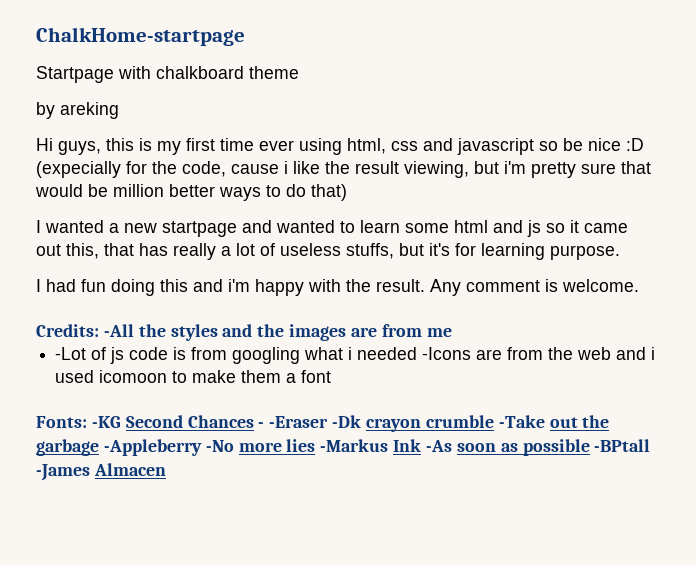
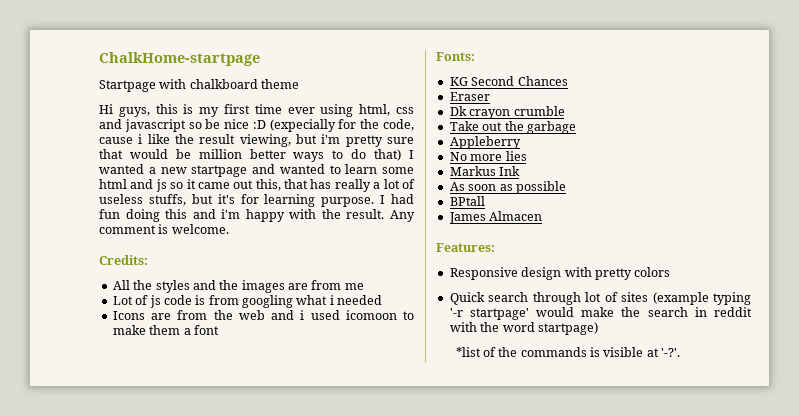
- by areking
- Hi guys, this is my first time ever using html, css and javascript so be nice :D (expecially for the code, cause i like the result viewing, but i'm pretty sure that would be million better ways to do that)
- I wanted a new startpage and wanted to learn some html and js so it came out this, that has really a lot of useless stuffs, but it's for learning purpose.
- I had fun doing this and i'm happy with the result.
+ Hi guys, this is my first time ever using html, css and javascript so be nice :D (expecially for the code, cause i like the result viewing, but i'm pretty sure that would be million better ways to do that) I wanted a new startpage and wanted to learn some html and js so it came out this, that has really a lot of useless stuffs, but it's for learning purpose. I had fun doing this and i'm happy with the result.
- Credits: -All the styles and the images are from me
+ Credits:
+ All the styles and the images are from me
- -Lot of js code is from googling what i needed -Icons are from the web and i used icomoon to make them a font
+ Lot of js code is from googling what i needed
+ Icons are from the web and i used icomoon to make them a font
- Fonts: -KG Second Chances - -Eraser -Dk crayon crumble -Take out the garbage -Appleberry -No more lies -Markus Ink -As soon as possible -BPtall -James Almacen
+ Fonts:
+ KG Second Chances
+ Eraser
+ Dk crayon crumble
+ Take out the garbage
+ Appleberry
+ No more lies
+ Markus Ink
+ As soon as possible
+ BPtall
+ James Almacen
+ Features:
+ Responsive design with pretty colors
+ Quick search through lot of sites (example typing '-r startpage' would make the search in reddit with the word startpage)
+ *list of the commands is visible at '-?'.

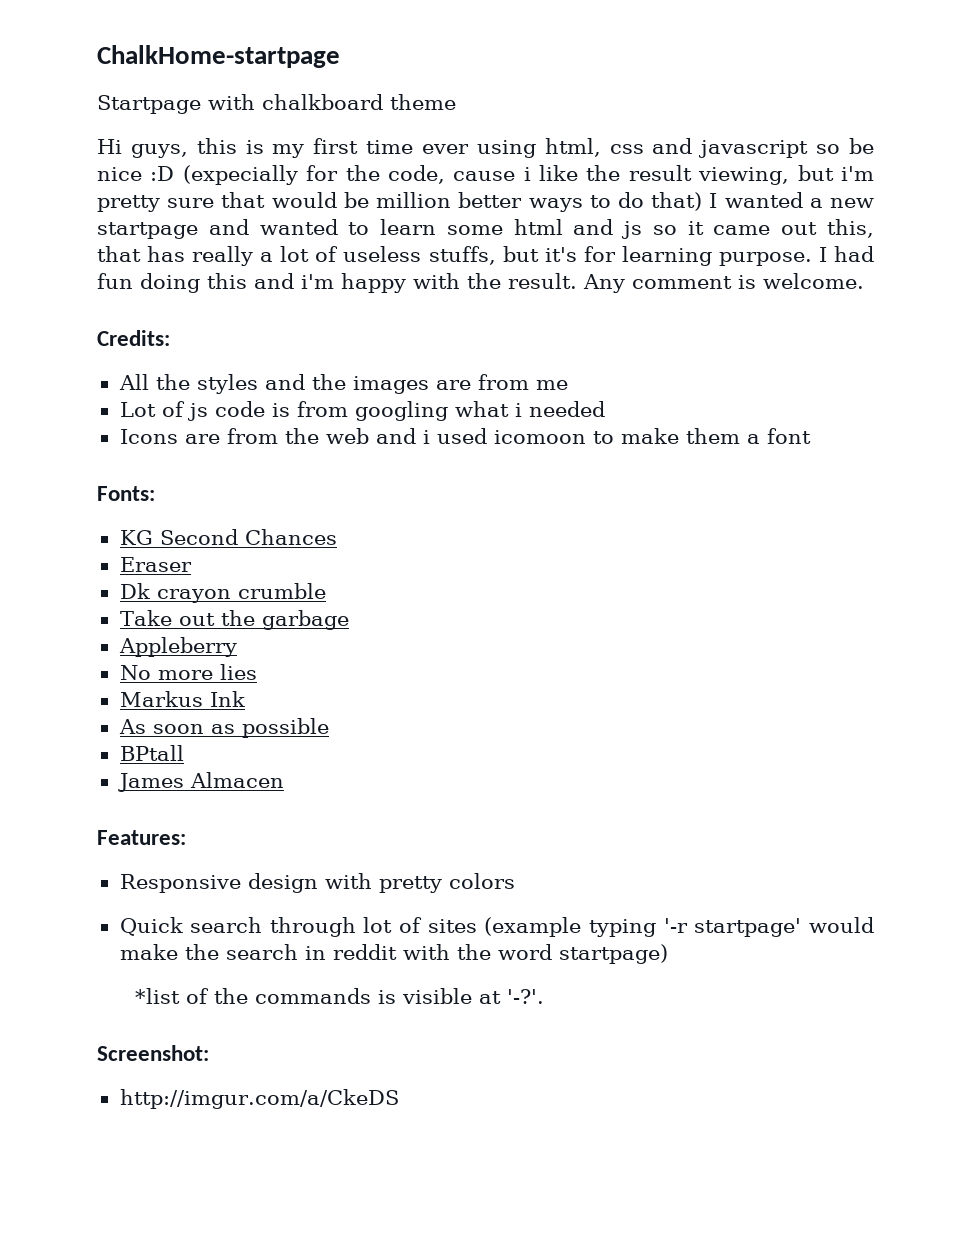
+ Screenshot:
+ http://imgur.com/a/CkeDS

